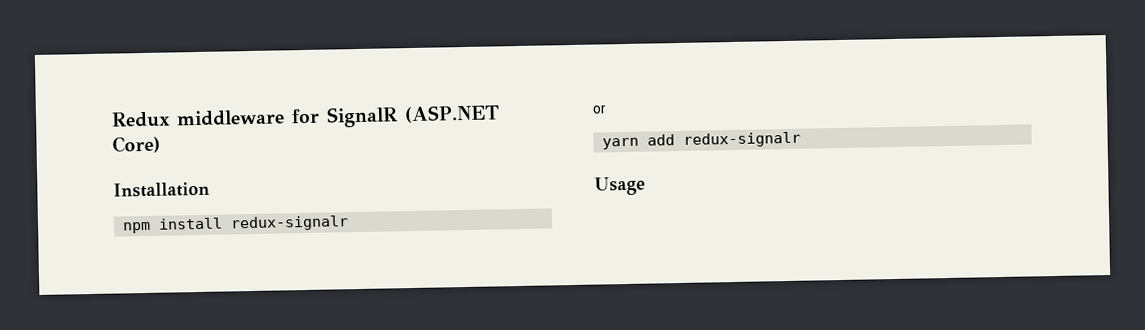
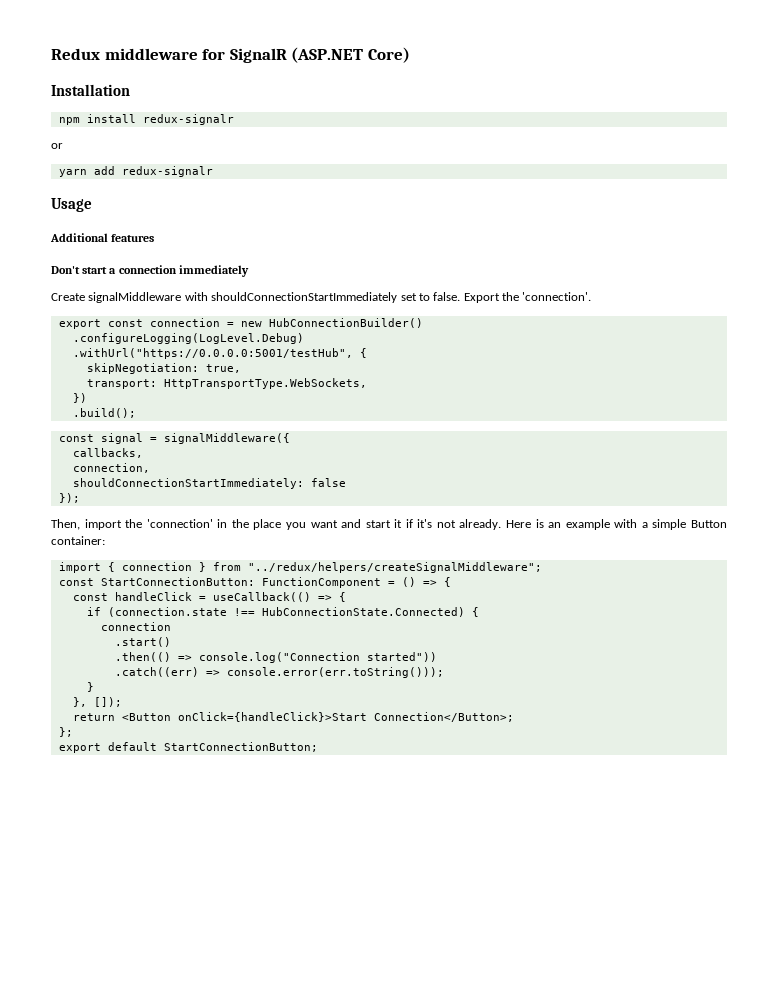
+ Additional features
+ Don't start a connection immediately
+ Create signalMiddleware with shouldConnectionStartImmediately set to false. Export the 'connection'.
+ export const connection = new HubConnectionBuilder()
+ .configureLogging(LogLevel.Debug)
+ .withUrl("https://0.0.0.0:5001/testHub", {
+ skipNegotiation: true,
+ transport: HttpTransportType.WebSockets,
+ })
+ .build();
+ const signal = signalMiddleware({
+ callbacks,
+ connection,
+ shouldConnectionStartImmediately: false
+ });
+ Then, import the 'connection' in the place you want and start it if it's not already. Here is an example with a simple Button container:
+ import { connection } from "../redux/helpers/createSignalMiddleware";
+ const StartConnectionButton: FunctionComponent = () => {
+ const handleClick = useCallback(() => {
+ if (connection.state !== HubConnectionState.Connected) {
+ connection
+ .start()
+ .then(() => console.log("Connection started"))
+ .catch((err) => console.error(err.toString()));
+ }
+ }, []);
+ return <Button onClick={handleClick}>Start Connection</Button>;
+ };
+ export default StartConnectionButton;

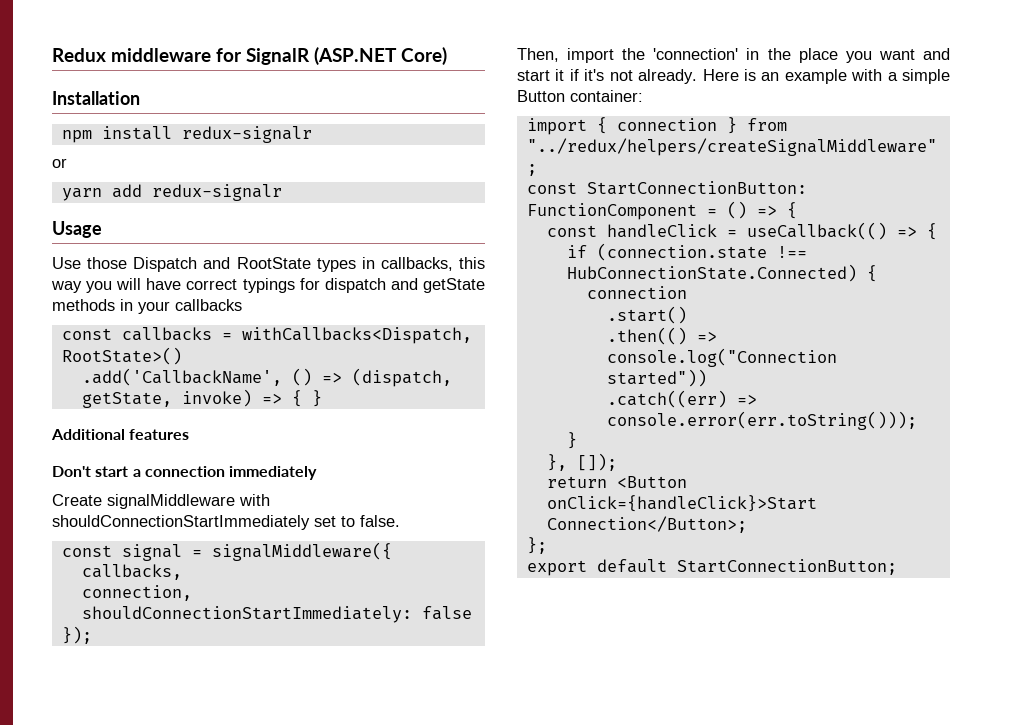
+ Use those Dispatch and RootState types in callbacks, this way you will have correct typings for dispatch and getState methods in your callbacks
+ const callbacks = withCallbacks<Dispatch, RootState>()
+ .add('CallbackName', () => (dispatch, getState, invoke) => { }
- Export the 'connection'.
- export const connection = new HubConnectionBuilder()
- .configureLogging(LogLevel.Debug)
- .withUrl("https://0.0.0.0:5001/testHub", {
- skipNegotiation: true,
- transport: HttpTransportType.WebSockets,
- })
- .build();

